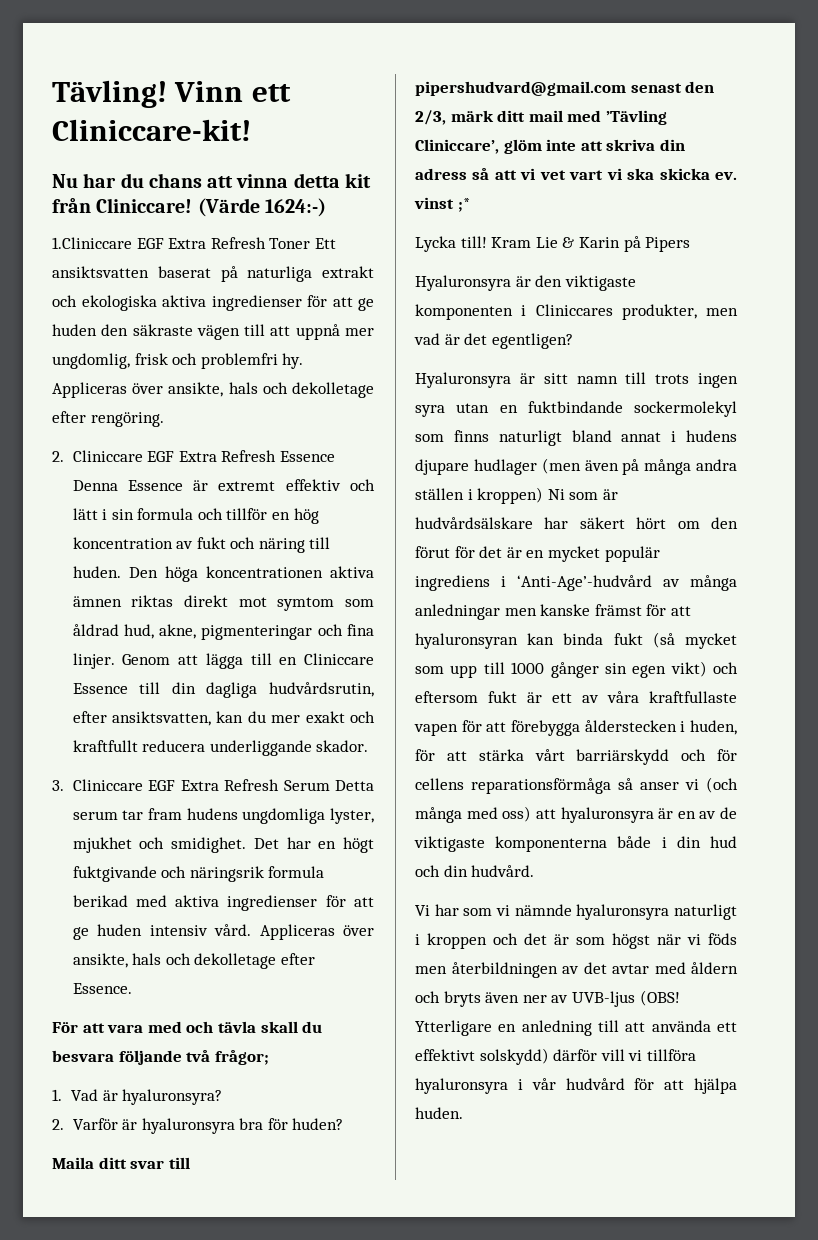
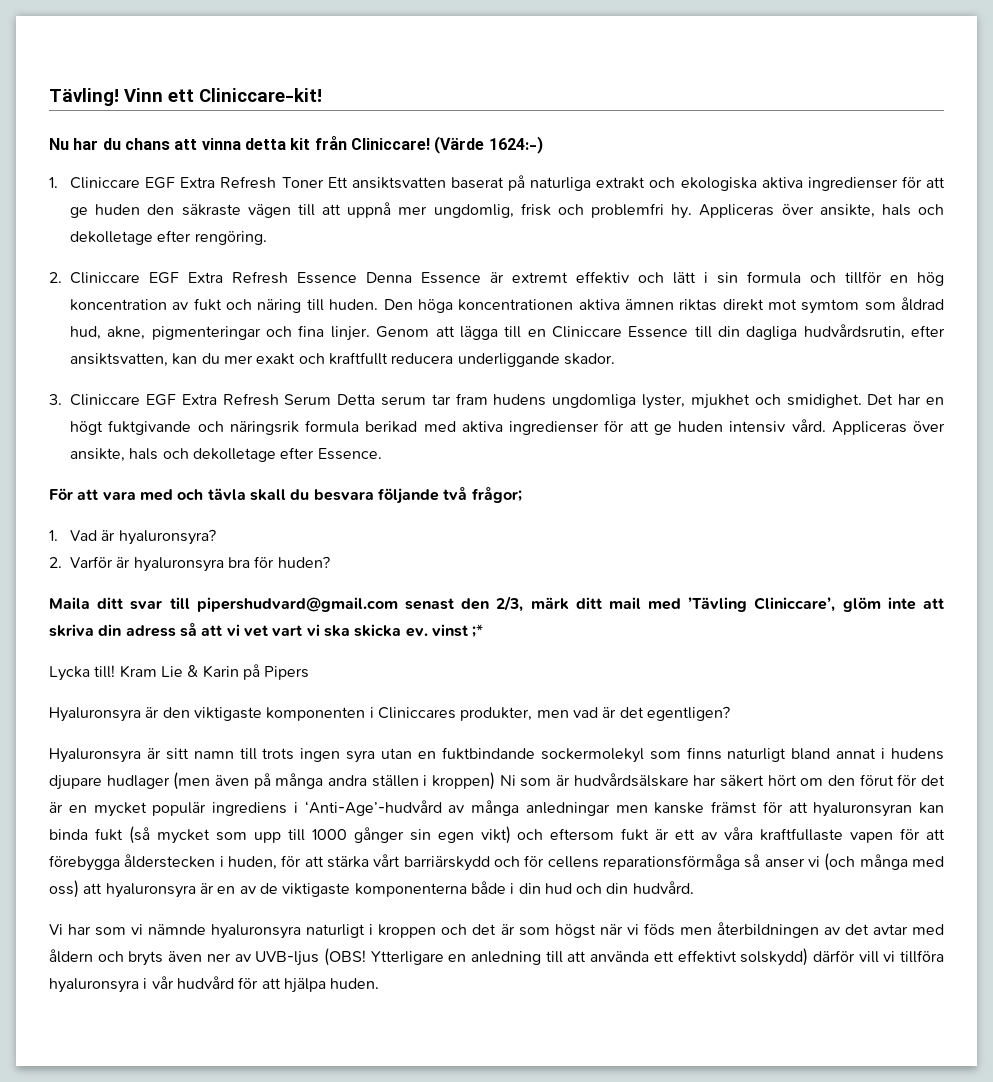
- 1.Cliniccare EGF Extra Refresh Toner Ett ansiktsvatten baserat på naturliga extrakt och ekologiska aktiva ingredienser för att ge huden den säkraste vägen till att uppnå mer ungdomlig, frisk och problemfri hy.
+ 1. Cliniccare EGF Extra Refresh Toner Ett ansiktsvatten baserat på naturliga extrakt och ekologiska aktiva ingredienser för att ge huden den säkraste vägen till att uppnå mer ungdomlig, frisk och problemfri hy.

